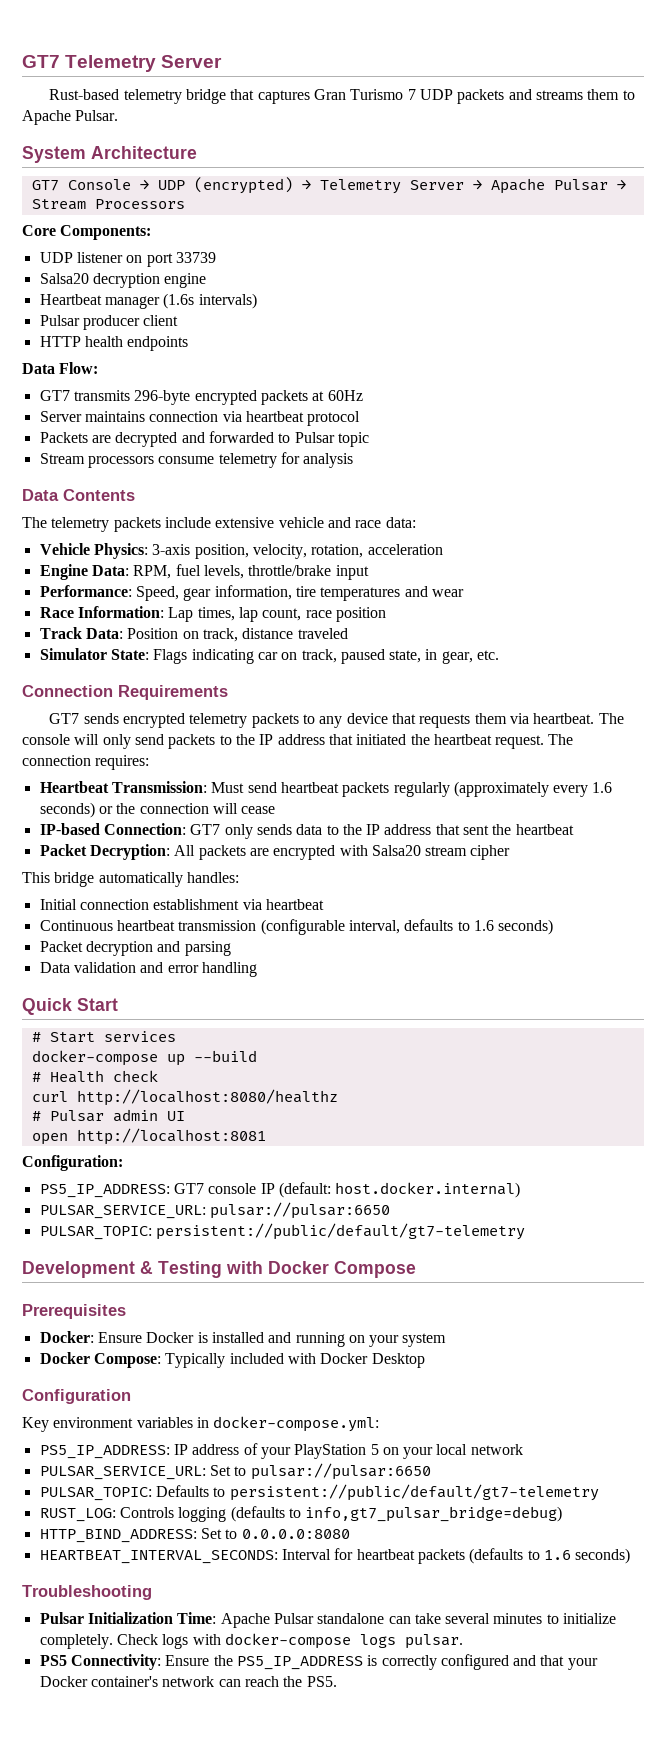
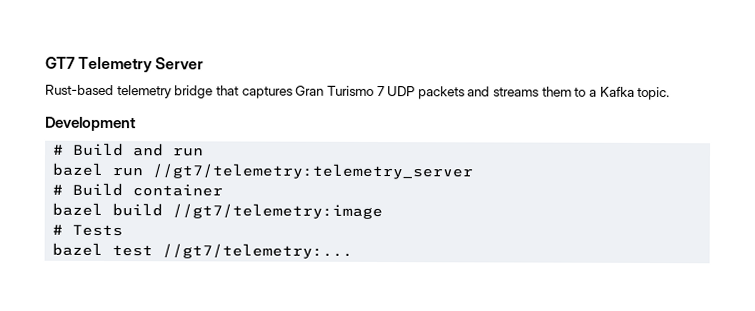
- Rust-based telemetry bridge that captures Gran Turismo 7 UDP packets and streams them to Apache Pulsar.
- System Architecture
- GT7 Console → UDP (encrypted) → Telemetry Server → Apache Pulsar → Stream Processors
- Core Components:
- UDP listener on port 33739
- Salsa20 decryption engine
- Heartbeat manager (1.6s intervals)
- Pulsar producer client
- HTTP health endpoints
- Data Flow:
- GT7 transmits 296-byte encrypted packets at 60Hz
- Server maintains connection via heartbeat protocol
- Packets are decrypted and forwarded to Pulsar topic
- Stream processors consume telemetry for analysis
- Data Contents
- The telemetry packets include extensive vehicle and race data:
- Vehicle Physics: 3-axis position, velocity, rotation, acceleration
- Engine Data: RPM, fuel levels, throttle/brake input
- Performance: Speed, gear information, tire temperatures and wear
- Race Information: Lap times, lap count, race position
- Track Data: Position on track, distance traveled
- Simulator State: Flags indicating car on track, paused state, in gear, etc.
- Connection Requirements
- GT7 sends encrypted telemetry packets to any device that requests them via heartbeat. The console will only send packets to the IP address that initiated the heartbeat request. The connection requires:
- Heartbeat Transmission: Must send heartbeat packets regularly (approximately every 1.6 seconds) or the connection will cease
- IP-based Connection: GT7 only sends data to the IP address that sent the heartbeat
- Packet Decryption: All packets are encrypted with Salsa20 stream cipher
- This bridge automatically handles:
- Initial connection establishment via heartbeat
- Continuous heartbeat transmission (configurable interval, defaults to 1.6 seconds)
- Packet decryption and parsing
- Data validation and error handling
- Quick Start
- # Start services
- docker-compose up --build
- # Health check
- curl http://localhost:8080/healthz
- # Pulsar admin UI
- open http://localhost:8081
- Configuration:
- PS5_IP_ADDRESS: GT7 console IP (default: host.docker.internal)
- PULSAR_SERVICE_URL: pulsar://pulsar:6650
- PULSAR_TOPIC: persistent://public/default/gt7-telemetry
- Development & Testing with Docker Compose
- Prerequisites
- Docker: Ensure Docker is installed and running on your system
- Docker Compose: Typically included with Docker Desktop
- Configuration
- Key environment variables in docker-compose.yml:
- PS5_IP_ADDRESS: IP address of your PlayStation 5 on your local network
- PULSAR_SERVICE_URL: Set to pulsar://pulsar:6650
- PULSAR_TOPIC: Defaults to persistent://public/default/gt7-telemetry
- RUST_LOG: Controls logging (defaults to info,gt7_pulsar_bridge=debug)
- HTTP_BIND_ADDRESS: Set to 0.0.0.0:8080
- HEARTBEAT_INTERVAL_SECONDS: Interval for heartbeat packets (defaults to 1.6 seconds)
- Troubleshooting
- Pulsar Initialization Time: Apache Pulsar standalone can take several minutes to initialize completely. Check logs with docker-compose logs pulsar.
- PS5 Connectivity: Ensure the PS5_IP_ADDRESS is correctly configured and that your Docker container's network can reach the PS5.
+ Rust-based telemetry bridge that captures Gran Turismo 7 UDP packets and streams them to a Kafka topic.
+ Development
+ # Build and run
+ bazel run //gt7/telemetry:telemetry_server
+ # Build container
+ bazel build //gt7/telemetry:image
+ # Tests
+ bazel test //gt7/telemetry:...

